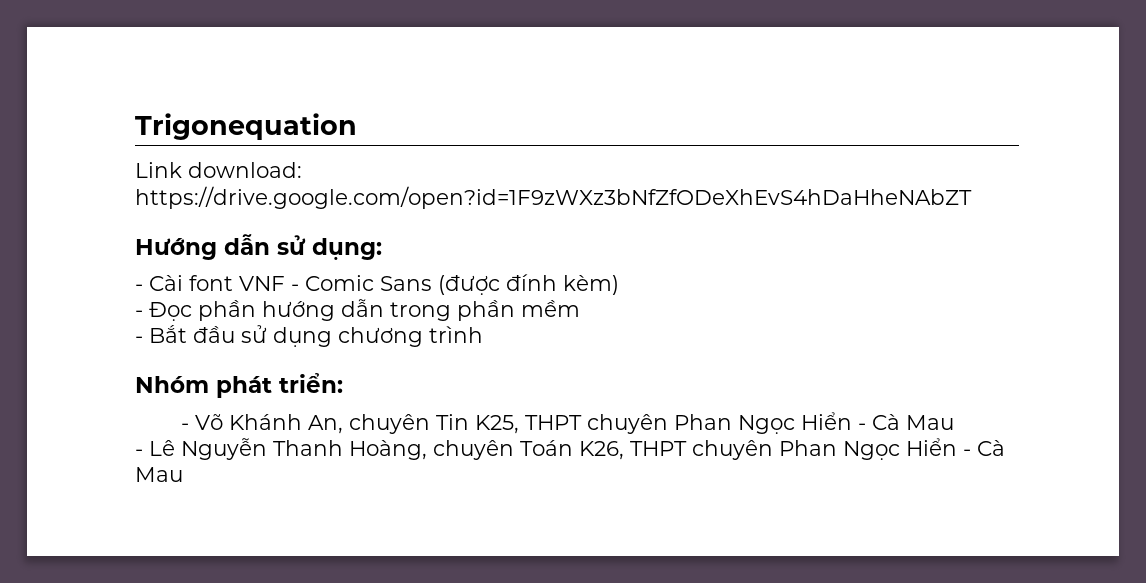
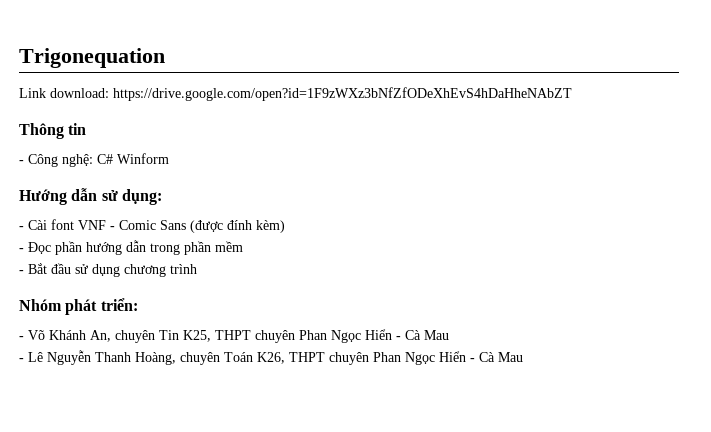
+ Thông tin
+ - Công nghệ: C# Winform

